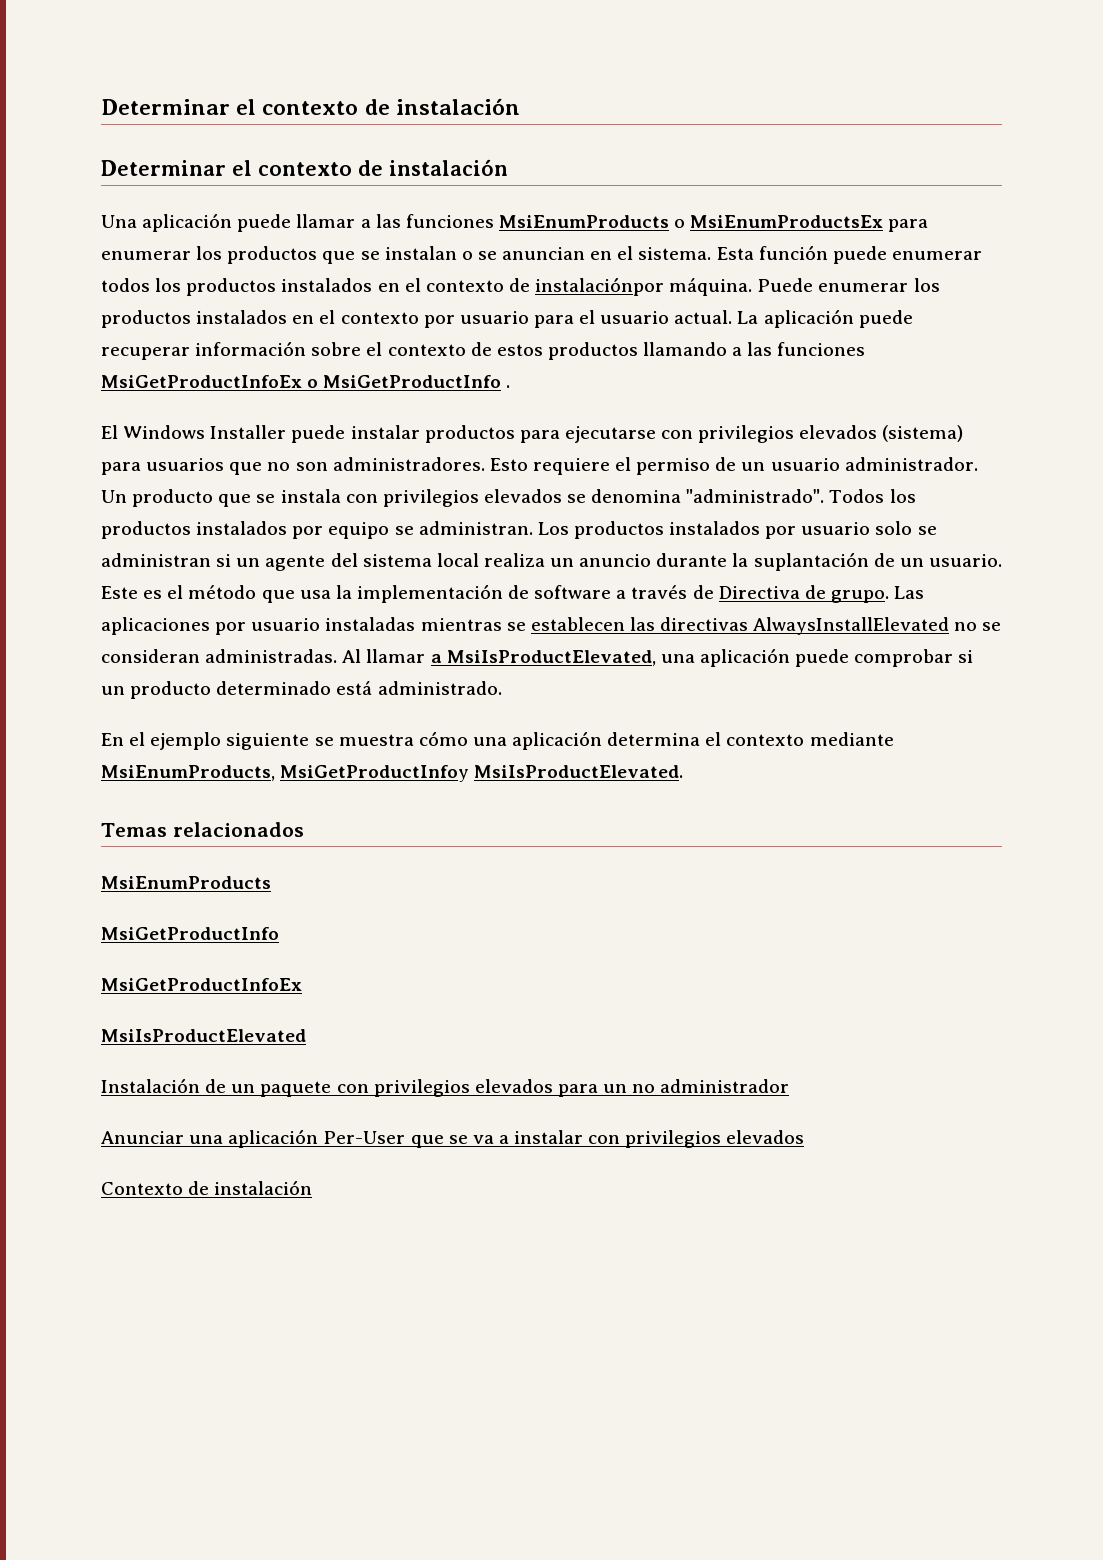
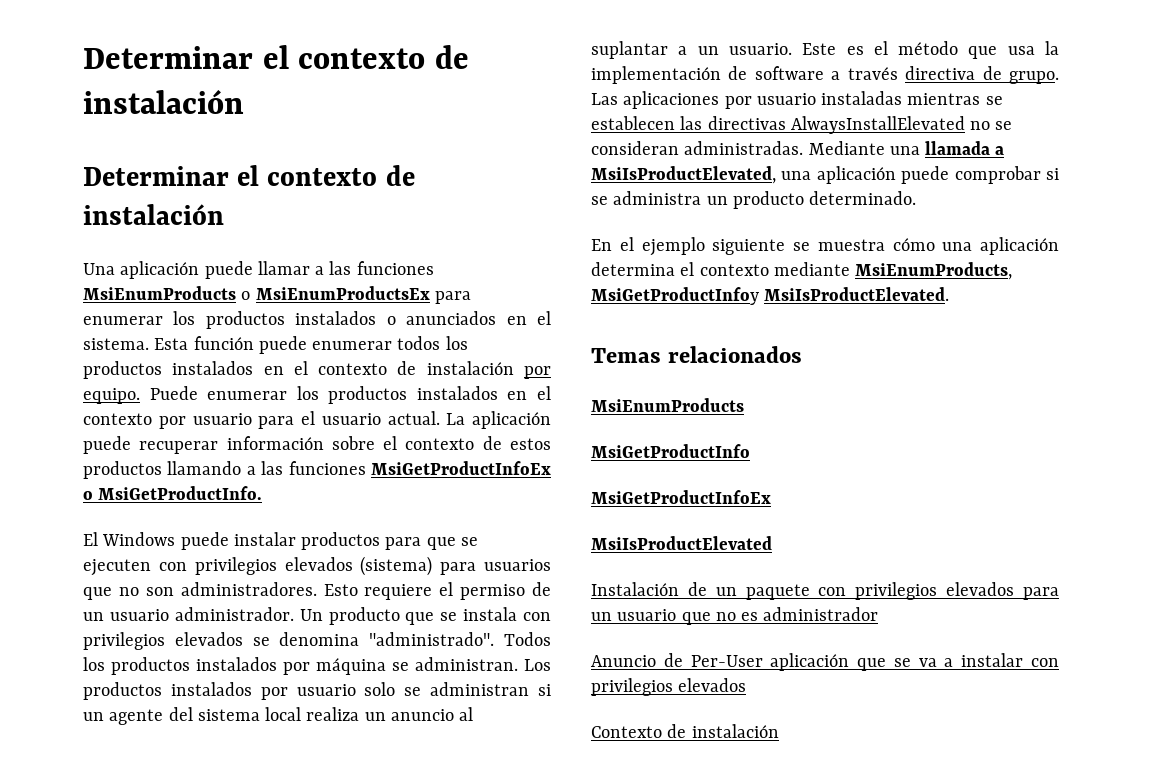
- Una aplicación puede llamar a las funciones MsiEnumProducts o MsiEnumProductsEx para enumerar los productos que se instalan o se anuncian en el sistema.
+ Una aplicación puede llamar a las funciones MsiEnumProducts o MsiEnumProductsEx para enumerar los productos instalados o anunciados en el sistema.
- Esta función puede enumerar todos los productos instalados en el contexto de instalaciónpor máquina.
+ Esta función puede enumerar todos los productos instalados en el contexto de instalación por equipo.
- La aplicación puede recuperar información sobre el contexto de estos productos llamando a las funciones MsiGetProductInfoEx o MsiGetProductInfo .
+ La aplicación puede recuperar información sobre el contexto de estos productos llamando a las funciones MsiGetProductInfoEx o MsiGetProductInfo.
- El Windows Installer puede instalar productos para ejecutarse con privilegios elevados (sistema) para usuarios que no son administradores.
+ El Windows puede instalar productos para que se ejecuten con privilegios elevados (sistema) para usuarios que no son administradores.
- Todos los productos instalados por equipo se administran.
+ Todos los productos instalados por máquina se administran.
- Los productos instalados por usuario solo se administran si un agente del sistema local realiza un anuncio durante la suplantación de un usuario.
+ Los productos instalados por usuario solo se administran si un agente del sistema local realiza un anuncio al suplantar a un usuario.
- Este es el método que usa la implementación de software a través de Directiva de grupo.
+ Este es el método que usa la implementación de software a través directiva de grupo.
- Al llamar a MsiIsProductElevated, una aplicación puede comprobar si un producto determinado está administrado.
+ Mediante una llamada a MsiIsProductElevated, una aplicación puede comprobar si se administra un producto determinado.
- Instalación de un paquete con privilegios elevados para un no administrador
- Anunciar una aplicación Per-User que se va a instalar con privilegios elevados
+ Instalación de un paquete con privilegios elevados para un usuario que no es administrador
+ Anuncio de Per-User aplicación que se va a instalar con privilegios elevados

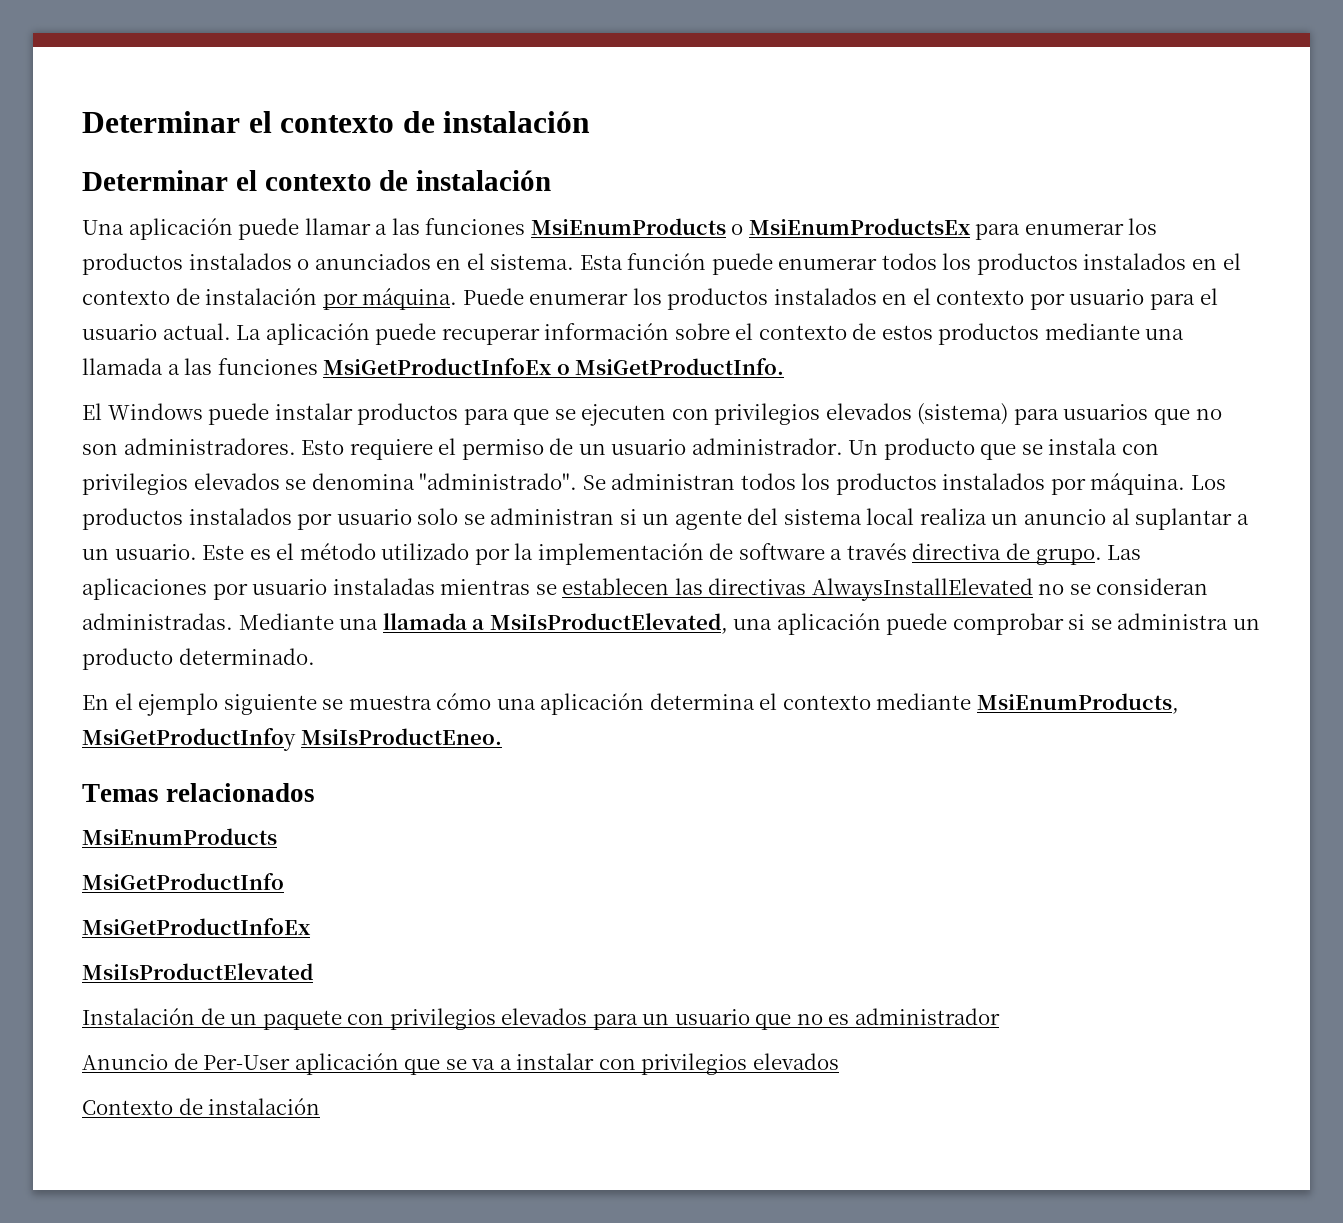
- Esta función puede enumerar todos los productos instalados en el contexto de instalación por equipo.
+ Esta función puede enumerar todos los productos instalados en el contexto de instalación por máquina.
- La aplicación puede recuperar información sobre el contexto de estos productos llamando a las funciones MsiGetProductInfoEx o MsiGetProductInfo.
+ La aplicación puede recuperar información sobre el contexto de estos productos mediante una llamada a las funciones MsiGetProductInfoEx o MsiGetProductInfo.
- Todos los productos instalados por máquina se administran.
+ Se administran todos los productos instalados por máquina.
- Este es el método que usa la implementación de software a través directiva de grupo.
+ Este es el método utilizado por la implementación de software a través directiva de grupo.
- En el ejemplo siguiente se muestra cómo una aplicación determina el contexto mediante MsiEnumProducts, MsiGetProductInfoy MsiIsProductElevated.
+ En el ejemplo siguiente se muestra cómo una aplicación determina el contexto mediante MsiEnumProducts, MsiGetProductInfoy MsiIsProductEneo.

